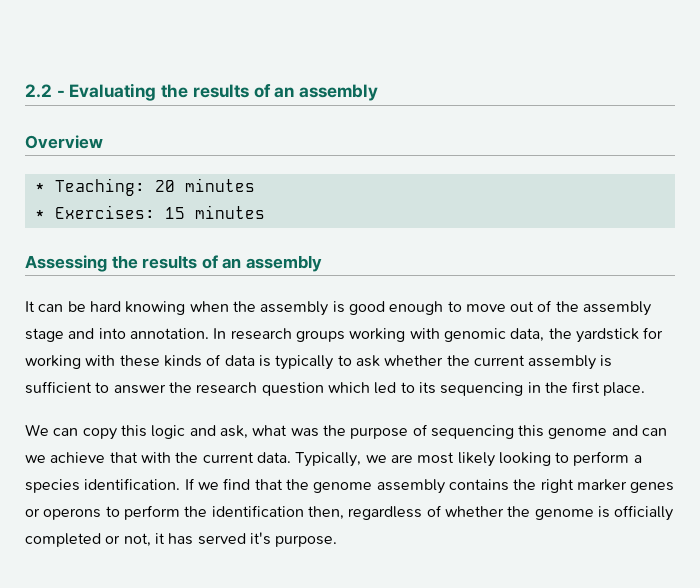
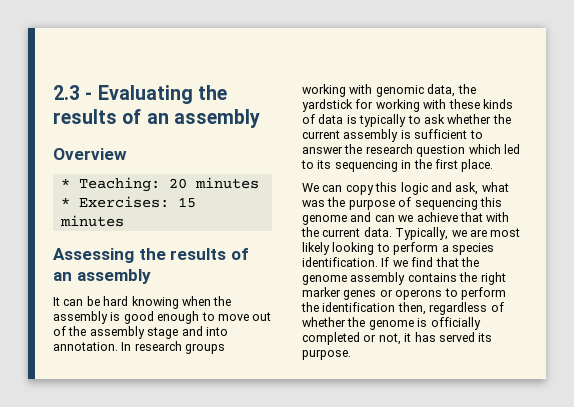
- 2.2 - Evaluating the results of an assembly
+ 2.3 - Evaluating the results of an assembly
- If we find that the genome assembly contains the right marker genes or operons to perform the identification then, regardless of whether the genome is officially completed or not, it has served it's purpose.
+ If we find that the genome assembly contains the right marker genes or operons to perform the identification then, regardless of whether the genome is officially completed or not, it has served its purpose.

